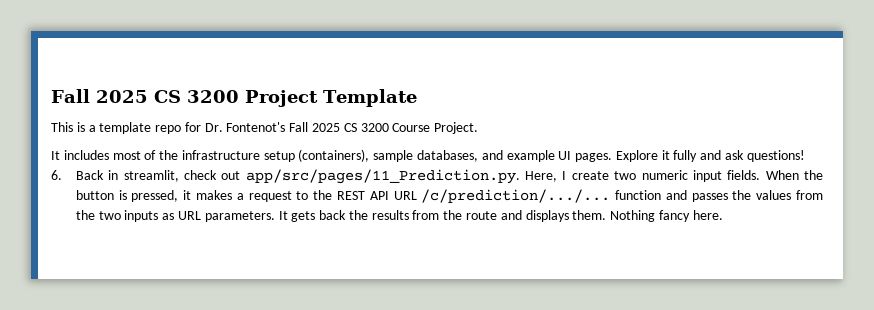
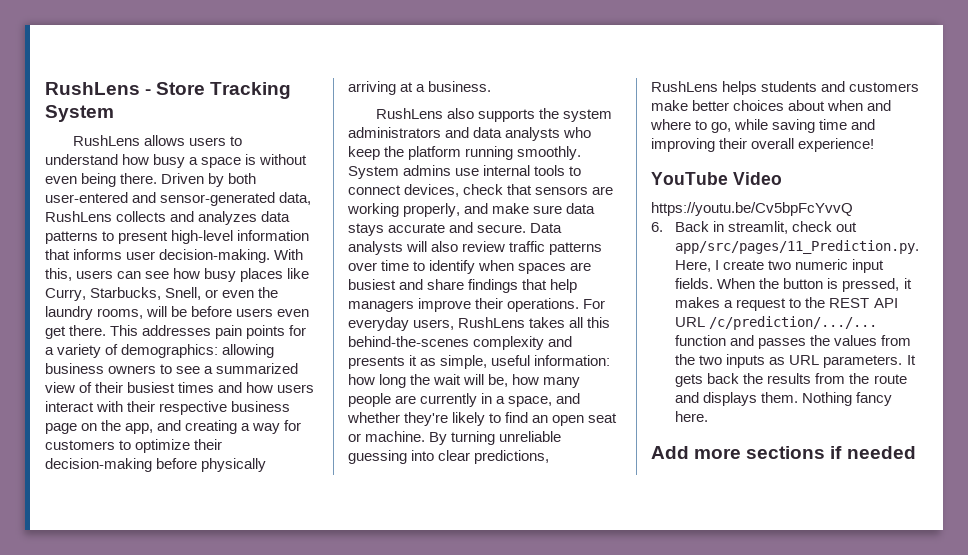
- Fall 2025 CS 3200 Project Template
- This is a template repo for Dr. Fontenot's Fall 2025 CS 3200 Course Project.
- It includes most of the infrastructure setup (containers), sample databases, and example UI pages. Explore it fully and ask questions!
+ RushLens - Store Tracking System
+ RushLens allows users to understand how busy a space is without even being there. Driven by both user-entered and sensor-generated data, RushLens collects and analyzes data patterns to present high-level information that informs user decision-making. With this, users can see how busy places like Curry, Starbucks, Snell, or even the laundry rooms, will be before users even get there. This addresses pain points for a variety of demographics: allowing business owners to see a summarized view of their busiest times and how users interact with their respective business page on the app, and creating a way for customers to optimize their decision-making before physically arriving at a business.
+ RushLens also supports the system administrators and data analysts who keep the platform running smoothly. System admins use internal tools to connect devices, check that sensors are working properly, and make sure data stays accurate and secure. Data analysts will also review traffic patterns over time to identify when spaces are busiest and share findings that help managers improve their operations. For everyday users, RushLens takes all this behind-the-scenes complexity and presents it as simple, useful information: how long the wait will be, how many people are currently in a space, and whether they're likely to find an open seat or machine. By turning unreliable guessing into clear predictions, RushLens helps students and customers make better choices about when and where to go, while saving time and improving their overall experience!
+ YouTube Video
+ https://youtu.be/Cv5bpFcYvvQ
+ Add more sections if needed

